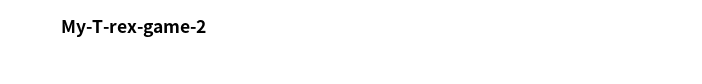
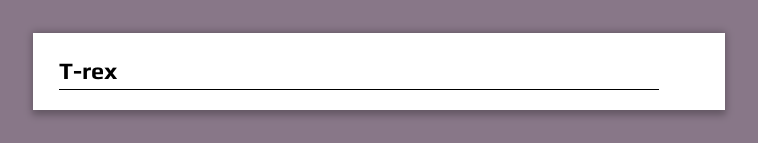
- My-T-rex-game-2
+ T-rex

